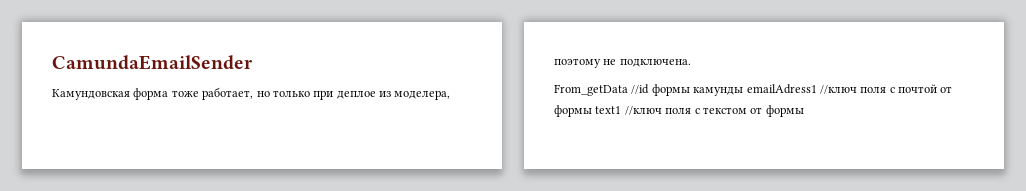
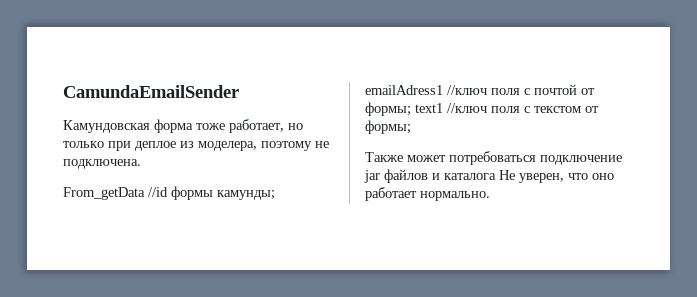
- From_getData //id формы камунды emailAdress1 //ключ поля с почтой от формы text1 //ключ поля с текстом от формы
+ From_getData //id формы камунды; emailAdress1 //ключ поля с почтой от формы; text1 //ключ поля с текстом от формы;
+ Также может потребоваться подключение jar файлов и каталога Не уверен, что оно работает нормально.

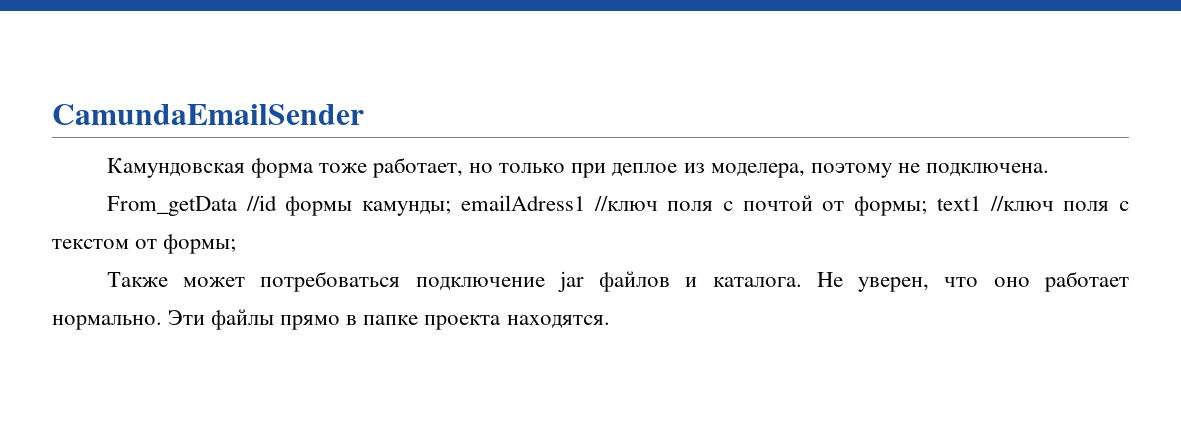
- Также может потребоваться подключение jar файлов и каталога Не уверен, что оно работает нормально.
+ Также может потребоваться подключение jar файлов и каталога. Не уверен, что оно работает нормально.
+ Эти файлы прямо в папке проекта находятся.

